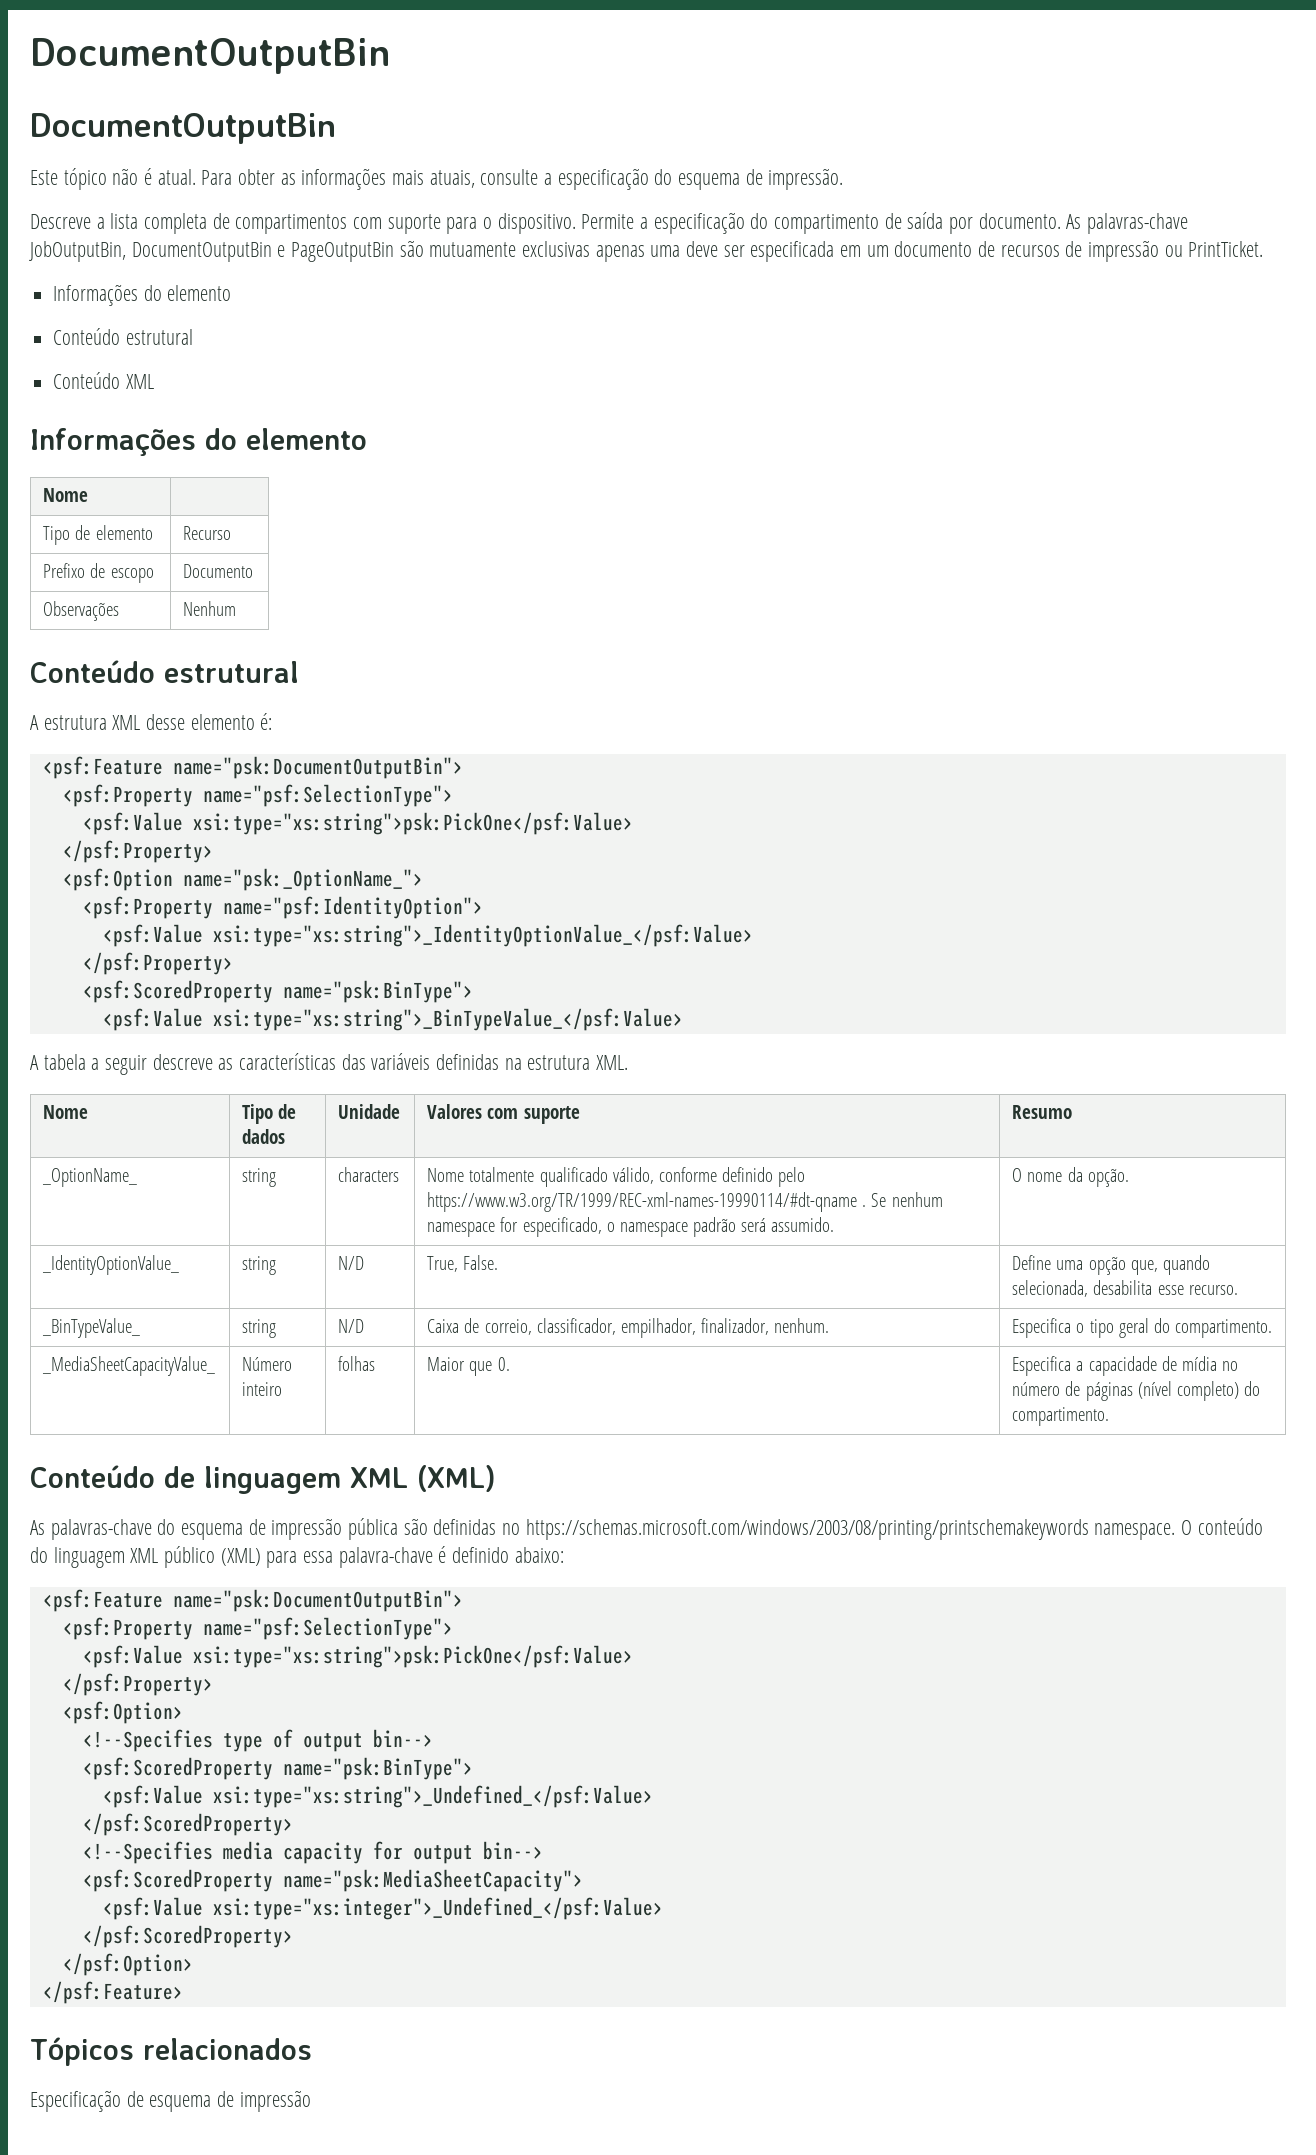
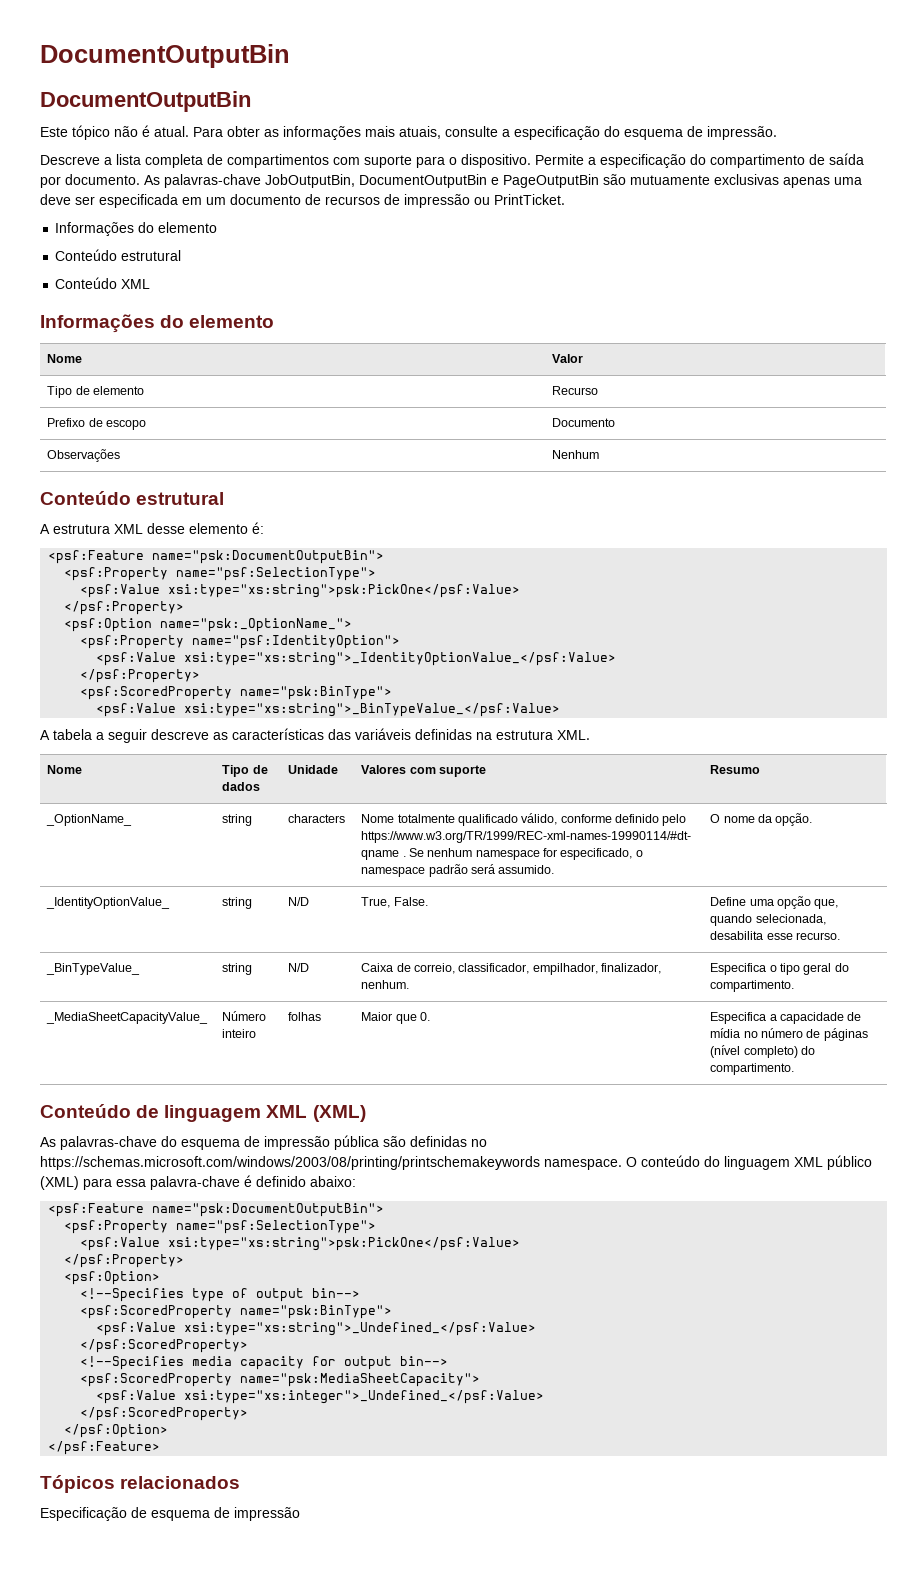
  Conteúdo XML
  Informações do elemento
- Nome |
+ Nome | Valor

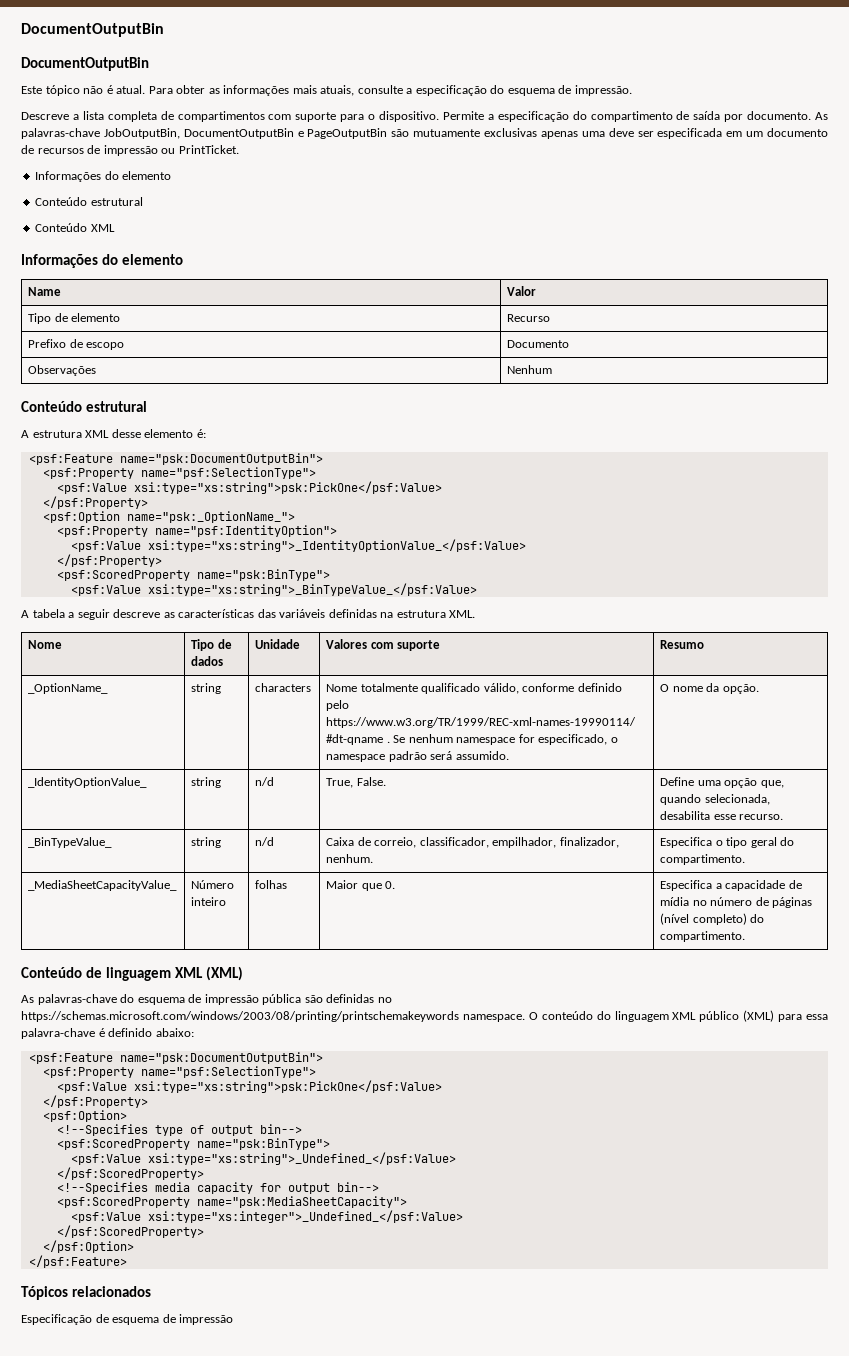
- Nome | Valor
+ Name | Valor
- _IdentityOptionValue_ | string | N/D | True, False. | Define uma opção que, quando selecionada, desabilita esse recurso.
+ _IdentityOptionValue_ | string | n/d | True, False. | Define uma opção que, quando selecionada, desabilita esse recurso.
- _BinTypeValue_ | string | N/D | Caixa de correio, classificador, empilhador, finalizador, nenhum. | Especifica o tipo geral do compartimento.
+ _BinTypeValue_ | string | n/d | Caixa de correio, classificador, empilhador, finalizador, nenhum. | Especifica o tipo geral do compartimento.

